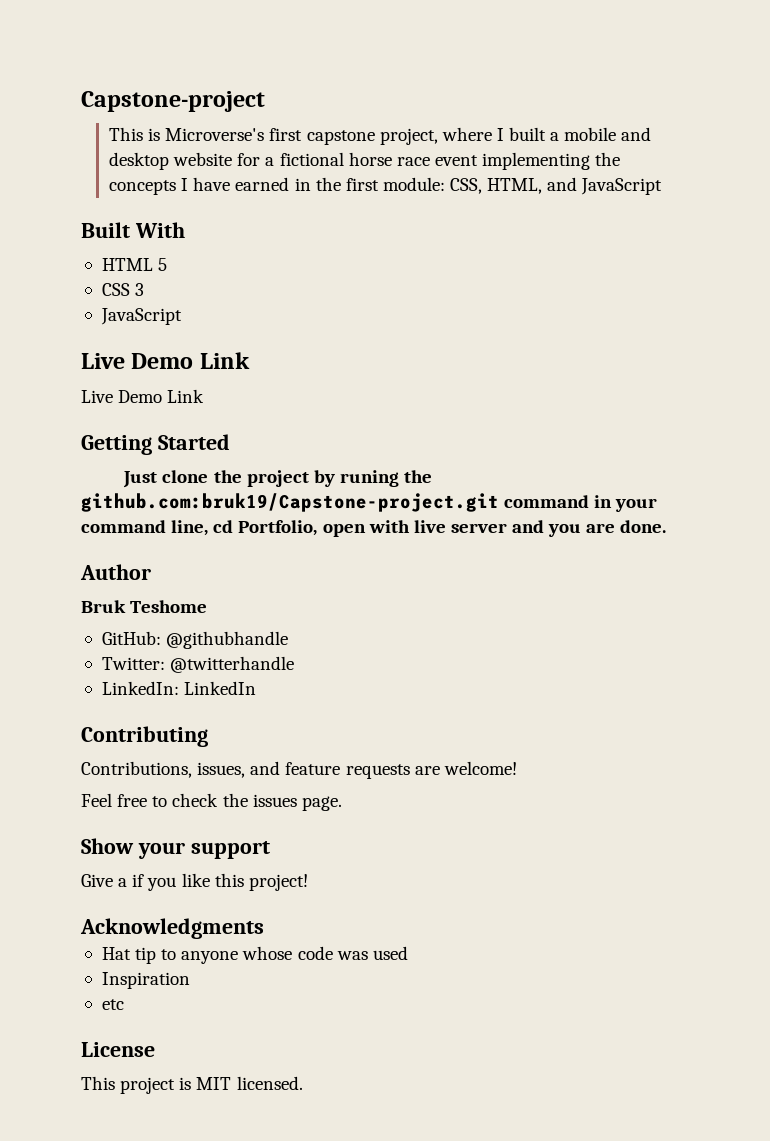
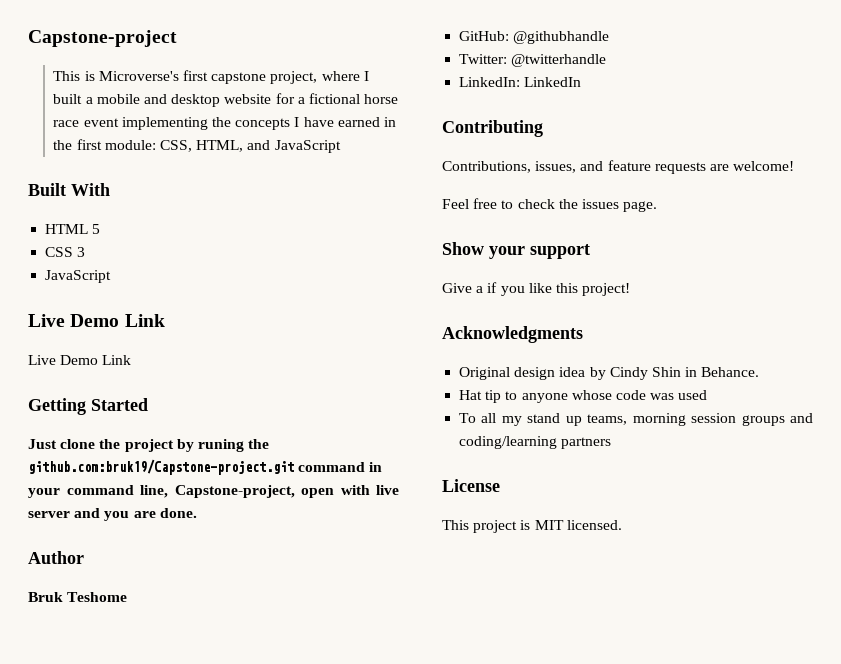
- Just clone the project by runing the github.com:bruk19/Capstone-project.git command in your command line, cd Portfolio, open with live server and you are done.
+ Just clone the project by runing the github.com:bruk19/Capstone-project.git command in your command line, Capstone-project, open with live server and you are done.
+ Original design idea by Cindy Shin in Behance.
- Inspiration
- etc
+ To all my stand up teams, morning session groups and coding/learning partners

